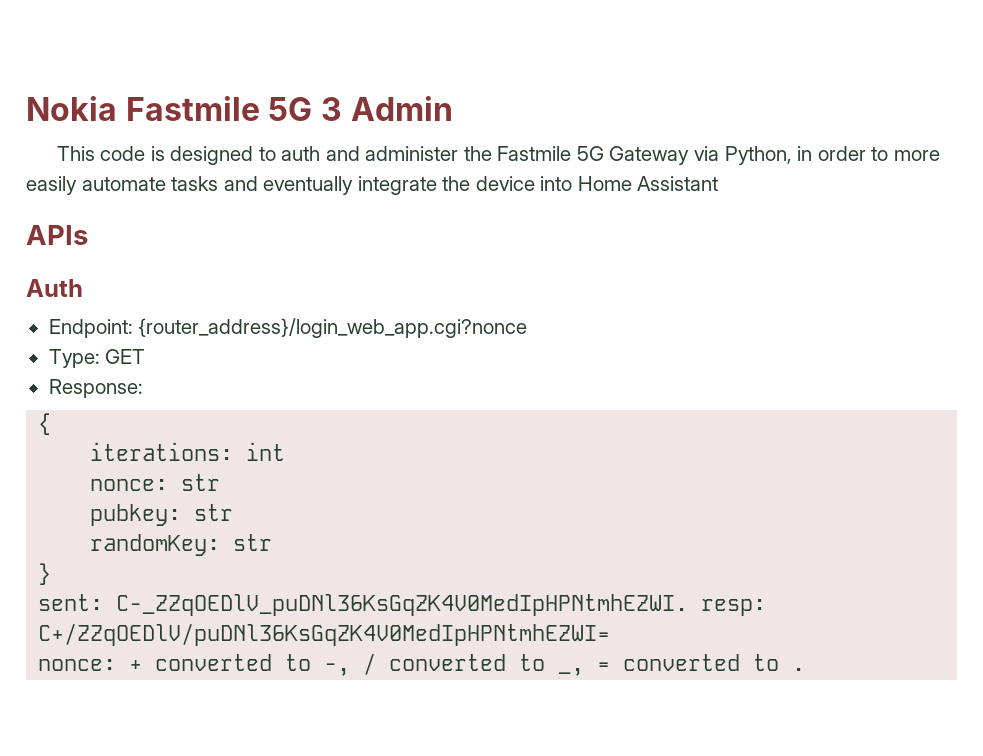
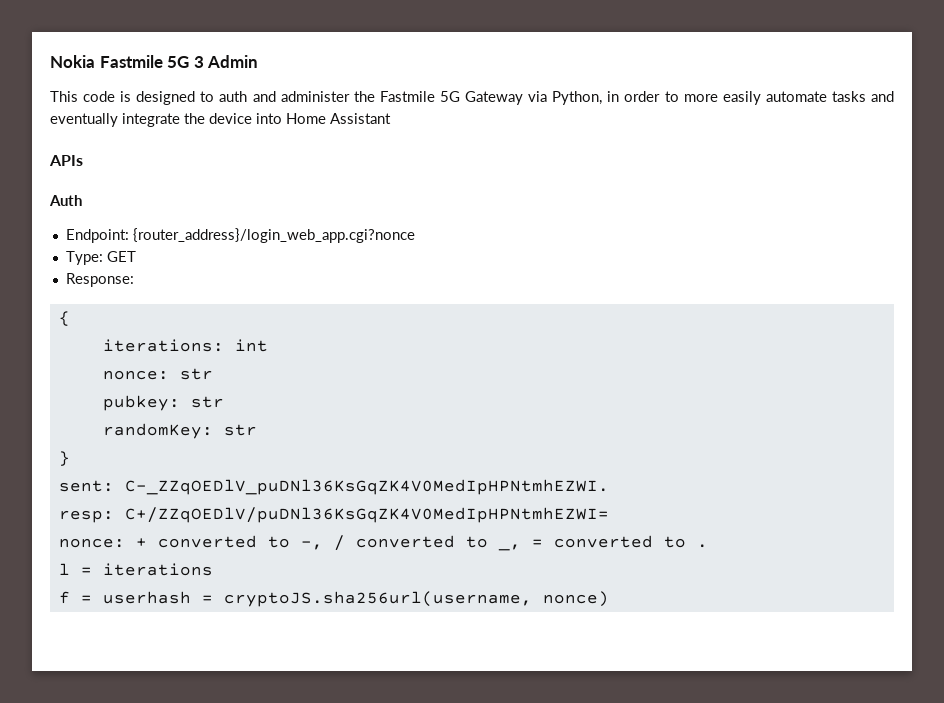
- sent: C-_ZZqOEDlV_puDNl36KsGqZK4V0MedIpHPNtmhEZWI. resp: C+/ZZqOEDlV/puDNl36KsGqZK4V0MedIpHPNtmhEZWI=
+ sent: C-_ZZqOEDlV_puDNl36KsGqZK4V0MedIpHPNtmhEZWI.
+ resp: C+/ZZqOEDlV/puDNl36KsGqZK4V0MedIpHPNtmhEZWI=
+ l = iterations
+ f = userhash = cryptoJS.sha256url(username, nonce)

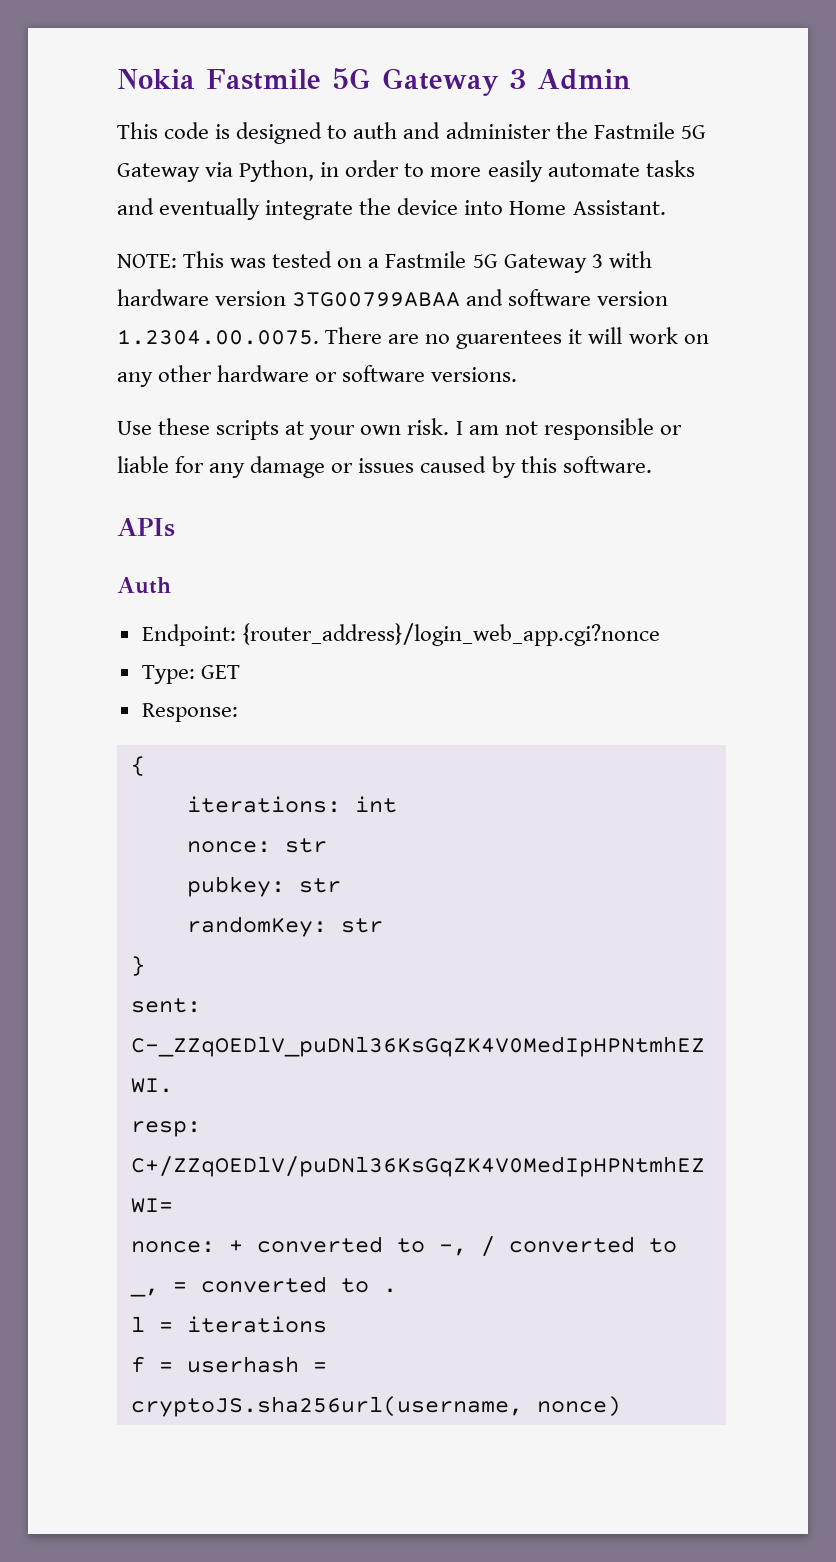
- Nokia Fastmile 5G 3 Admin
+ Nokia Fastmile 5G Gateway 3 Admin
- This code is designed to auth and administer the Fastmile 5G Gateway via Python, in order to more easily automate tasks and eventually integrate the device into Home Assistant
+ This code is designed to auth and administer the Fastmile 5G Gateway via Python, in order to more easily automate tasks and eventually integrate the device into Home Assistant.
+ NOTE: This was tested on a Fastmile 5G Gateway 3 with hardware version 3TG00799ABAA and software version 1.2304.00.0075. There are no guarentees it will work on any other hardware or software versions.
+ Use these scripts at your own risk. I am not responsible or liable for any damage or issues caused by this software.

